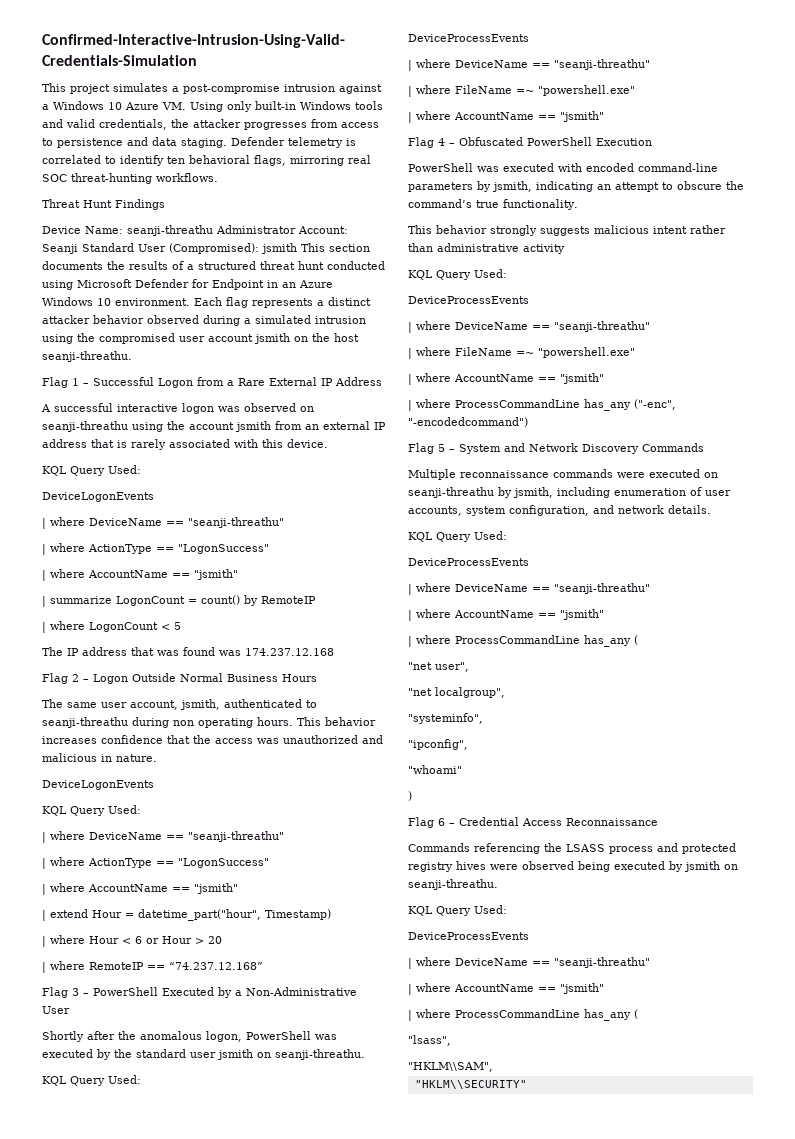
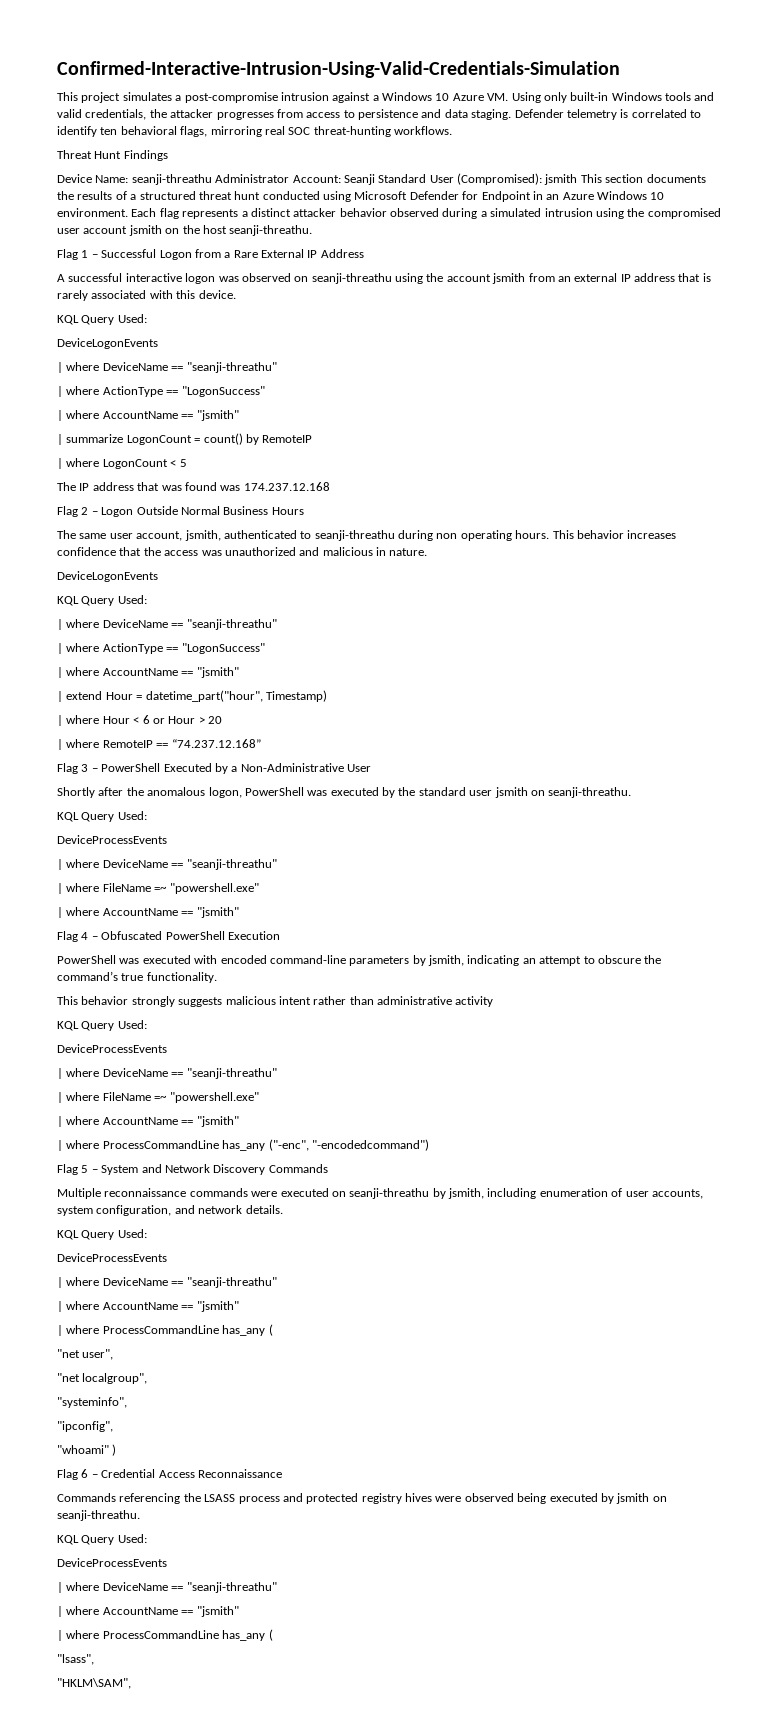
- "whoami"
- )
+ "whoami" )
- "HKLM\\SAM",
- "HKLM\\SECURITY"
+ "HKLM\SAM",

